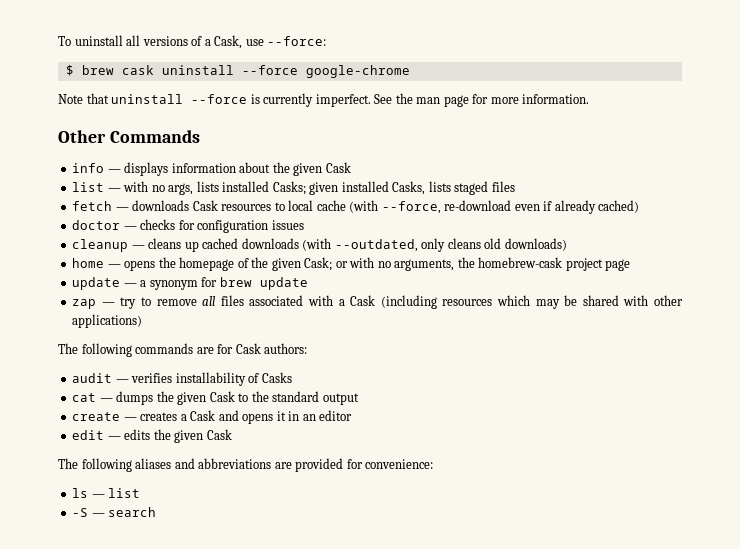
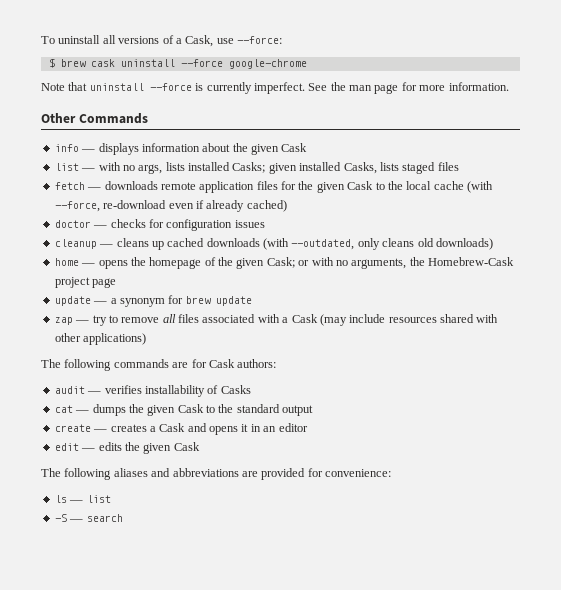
- fetch — downloads Cask resources to local cache (with --force, re-download even if already cached)
+ fetch — downloads remote application files for the given Cask to the local cache (with --force, re-download even if already cached)
- home — opens the homepage of the given Cask; or with no arguments, the homebrew-cask project page
+ home — opens the homepage of the given Cask; or with no arguments, the Homebrew-Cask project page
- zap — try to remove all files associated with a Cask (including resources which may be shared with other applications)
+ zap — try to remove all files associated with a Cask (may include resources shared with other applications)

